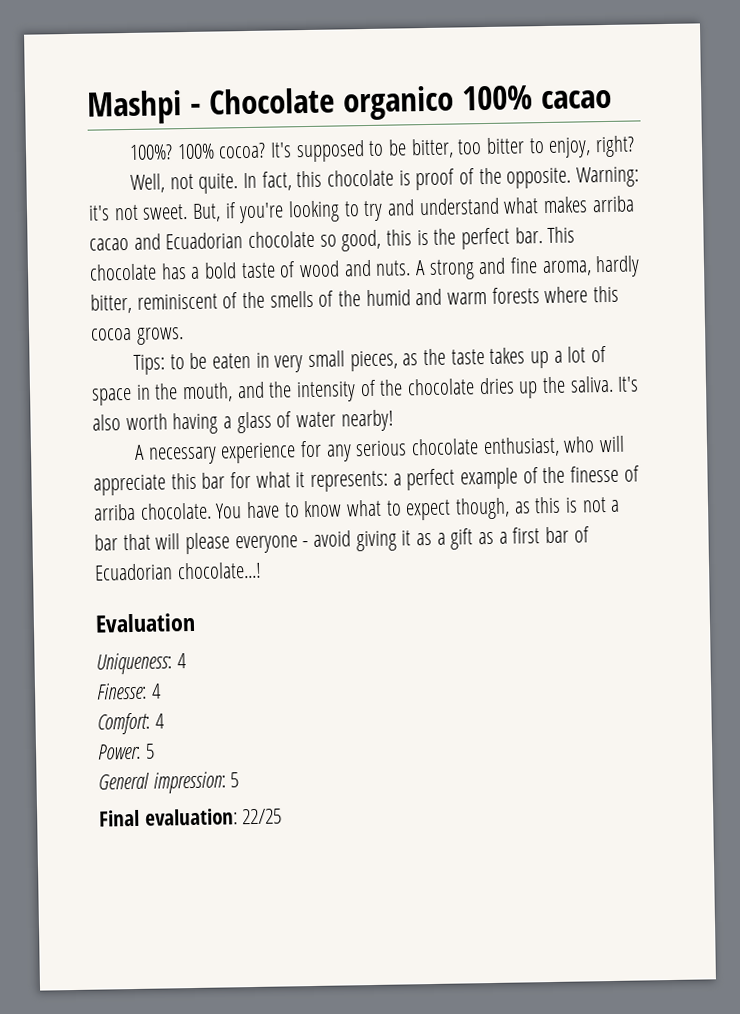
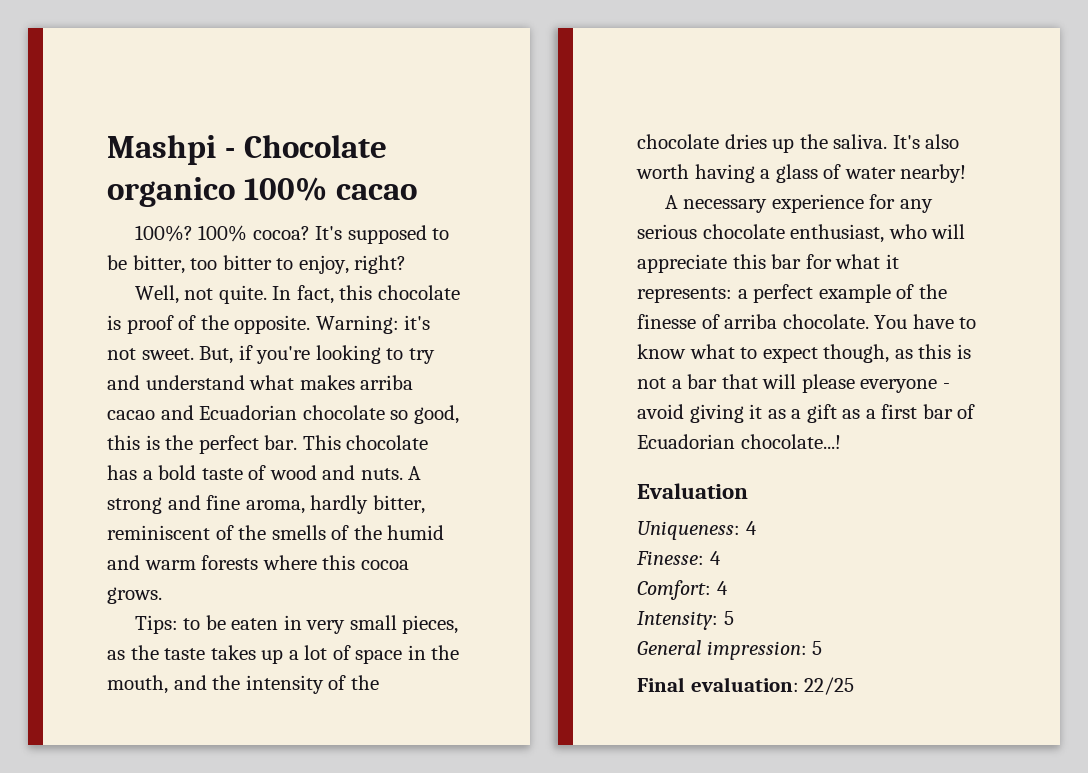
- Power: 5
+ Intensity: 5

